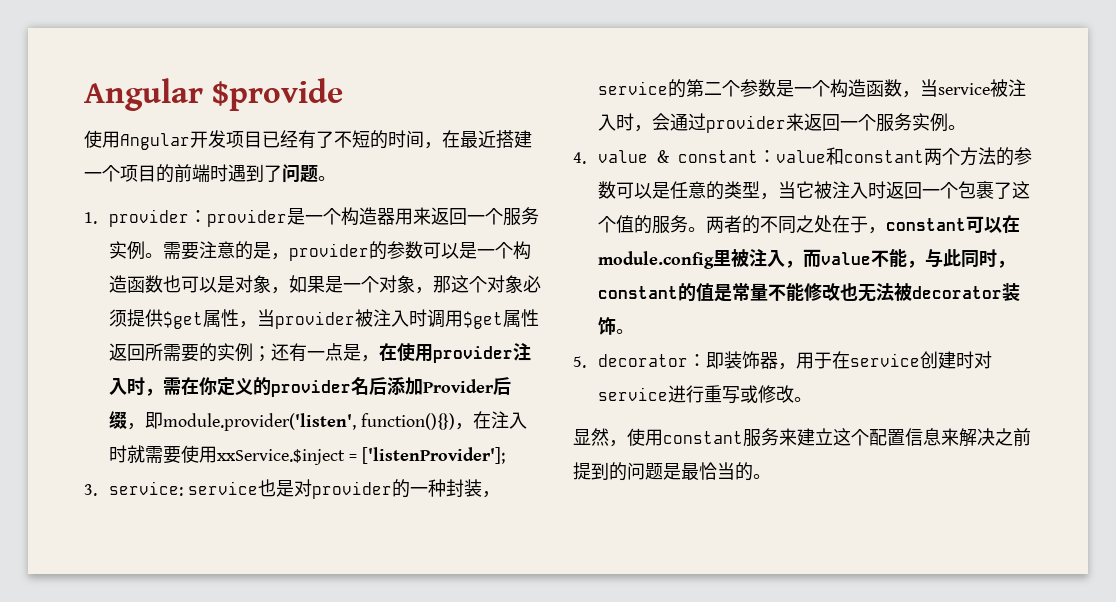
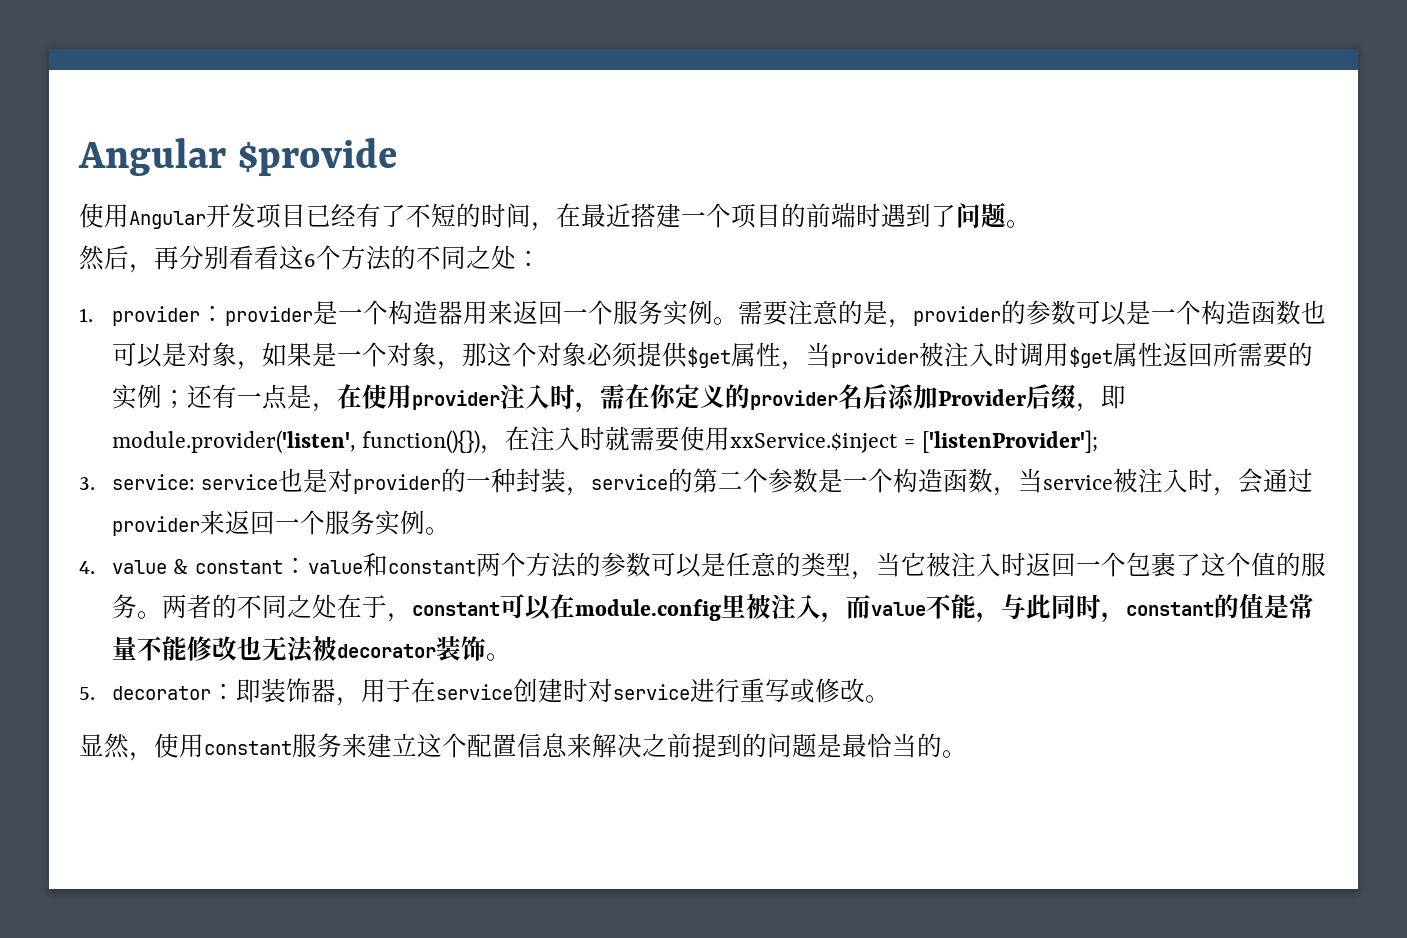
+ 然后，再分别看看这6个方法的不同之处：

